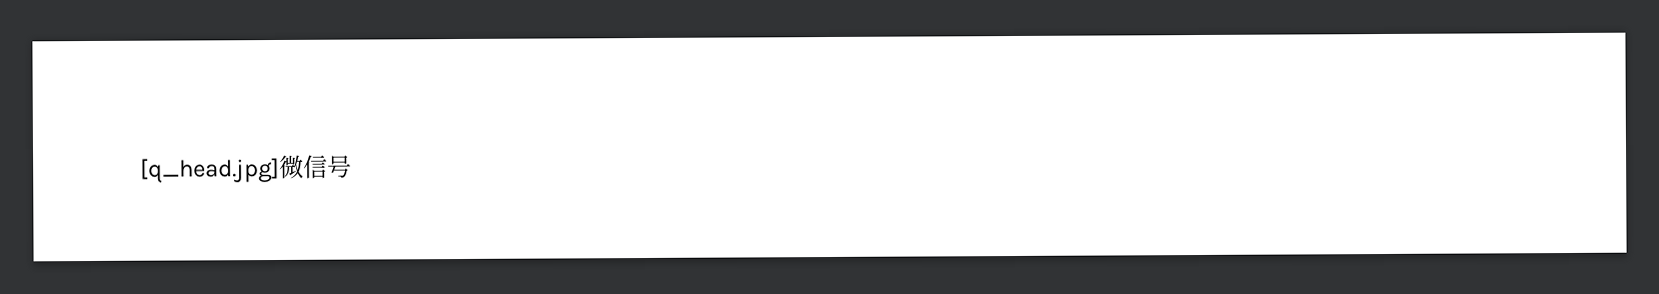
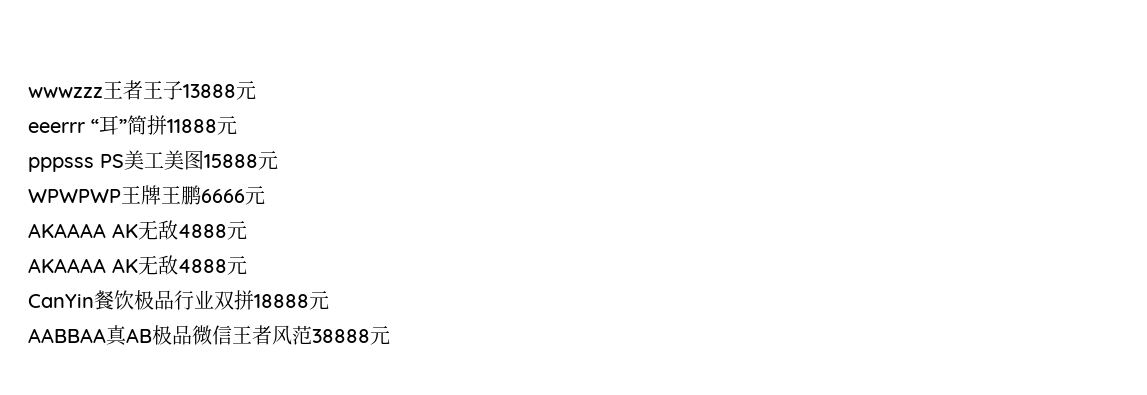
- [q_head.jpg]微信号
+ wwwzzz王者王子13888元
+ eeerrr “耳”简拼11888元
+ pppsss PS美工美图15888元
+ WPWPWP王牌王鹏6666元
+ AKAAAA AK无敌4888元
+ AKAAAA AK无敌4888元
+ CanYin餐饮极品行业双拼18888元
+ AABBAA真AB极品微信王者风范38888元

